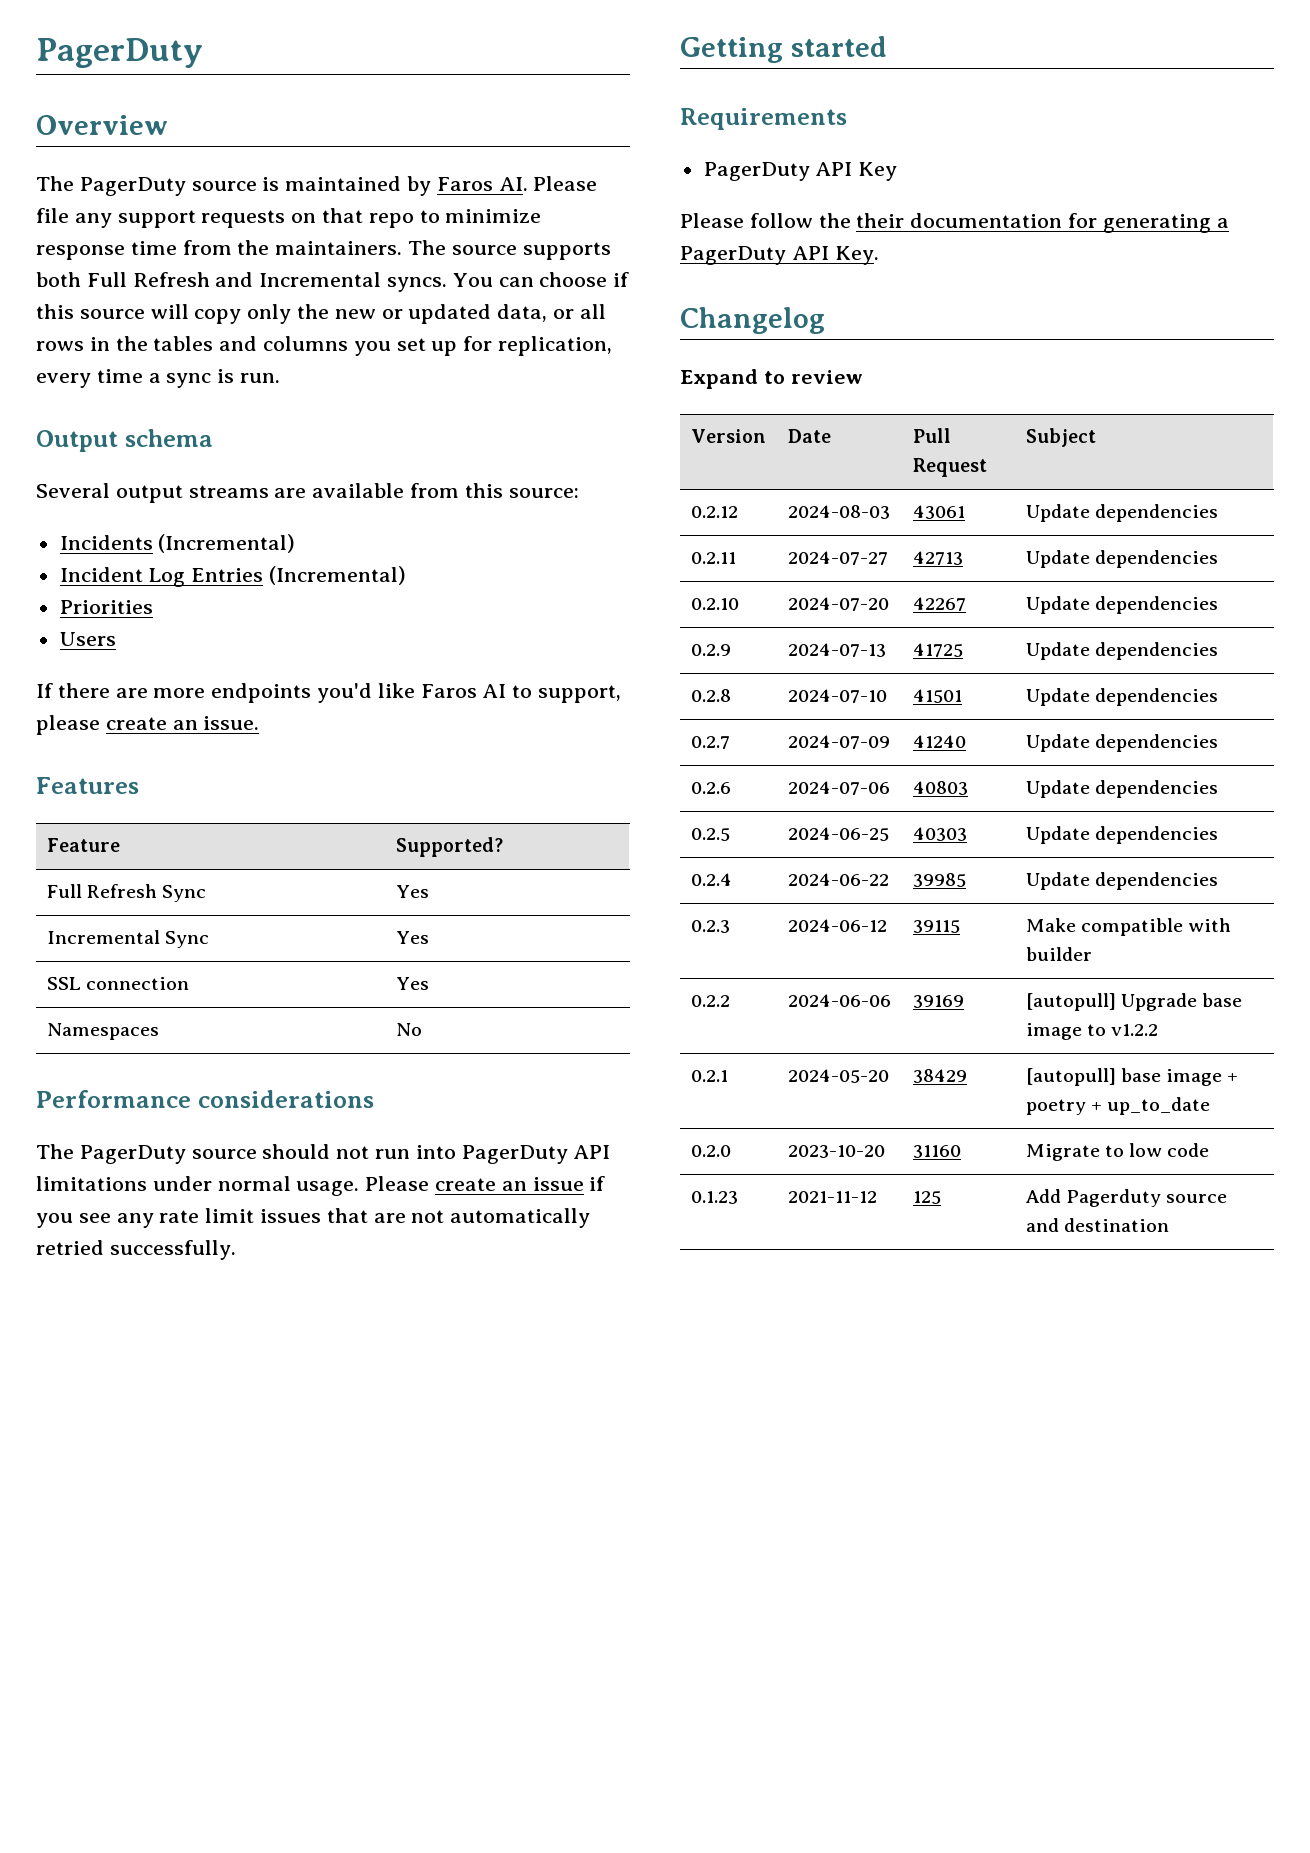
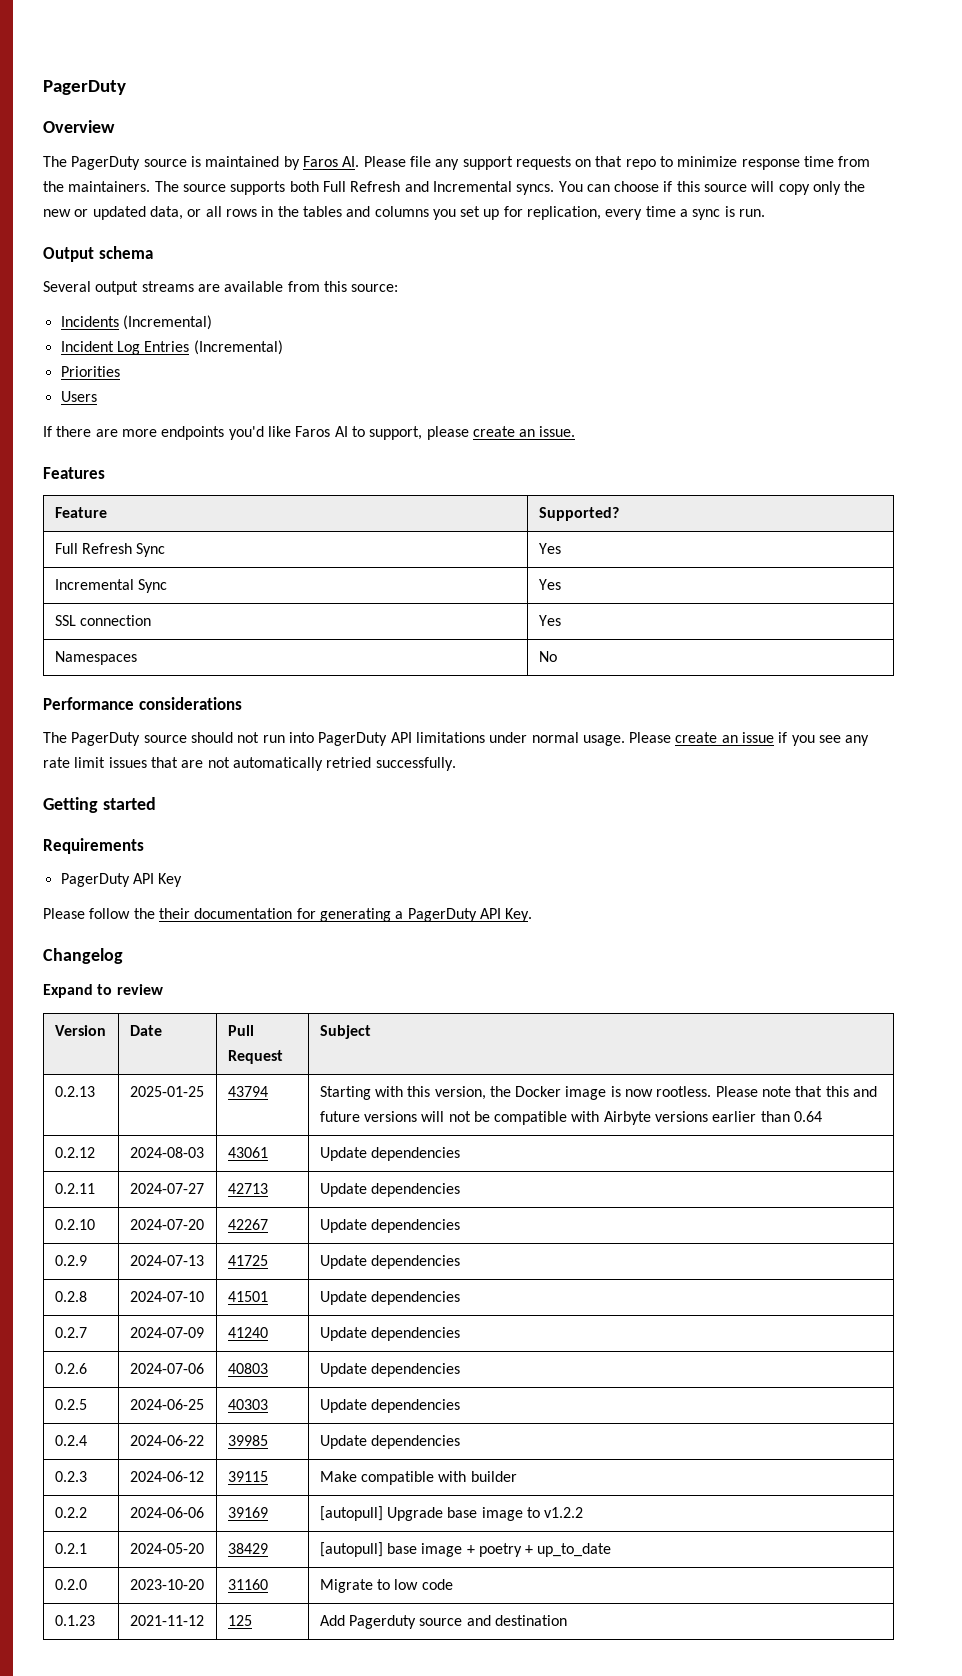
+ 0.2.13 | 2025-01-25 | 43794 | Starting with this version, the Docker image is now rootless. Please note that this and future versions will not be compatible with Airbyte versions earlier than 0.64

